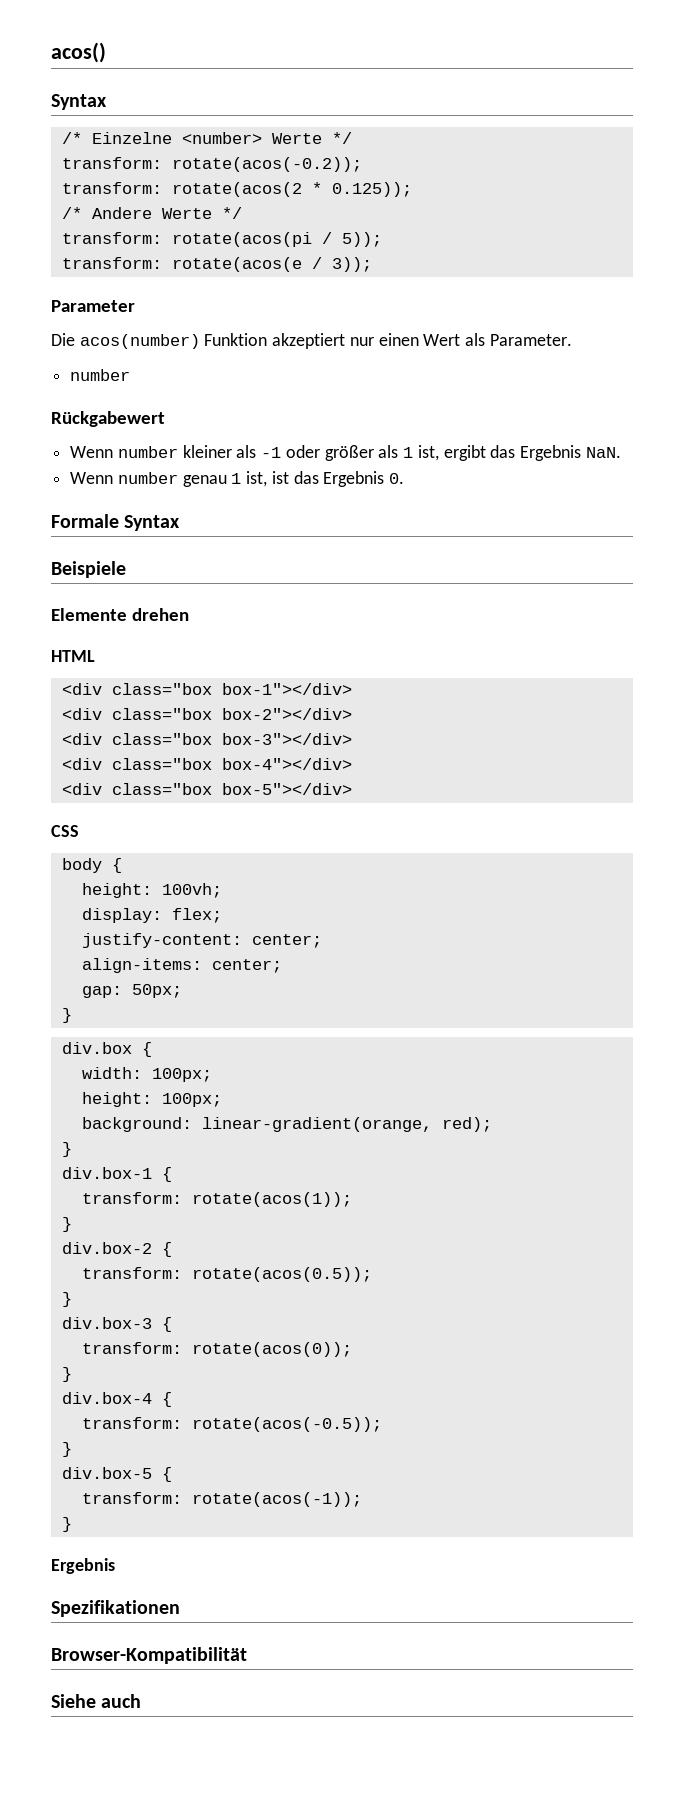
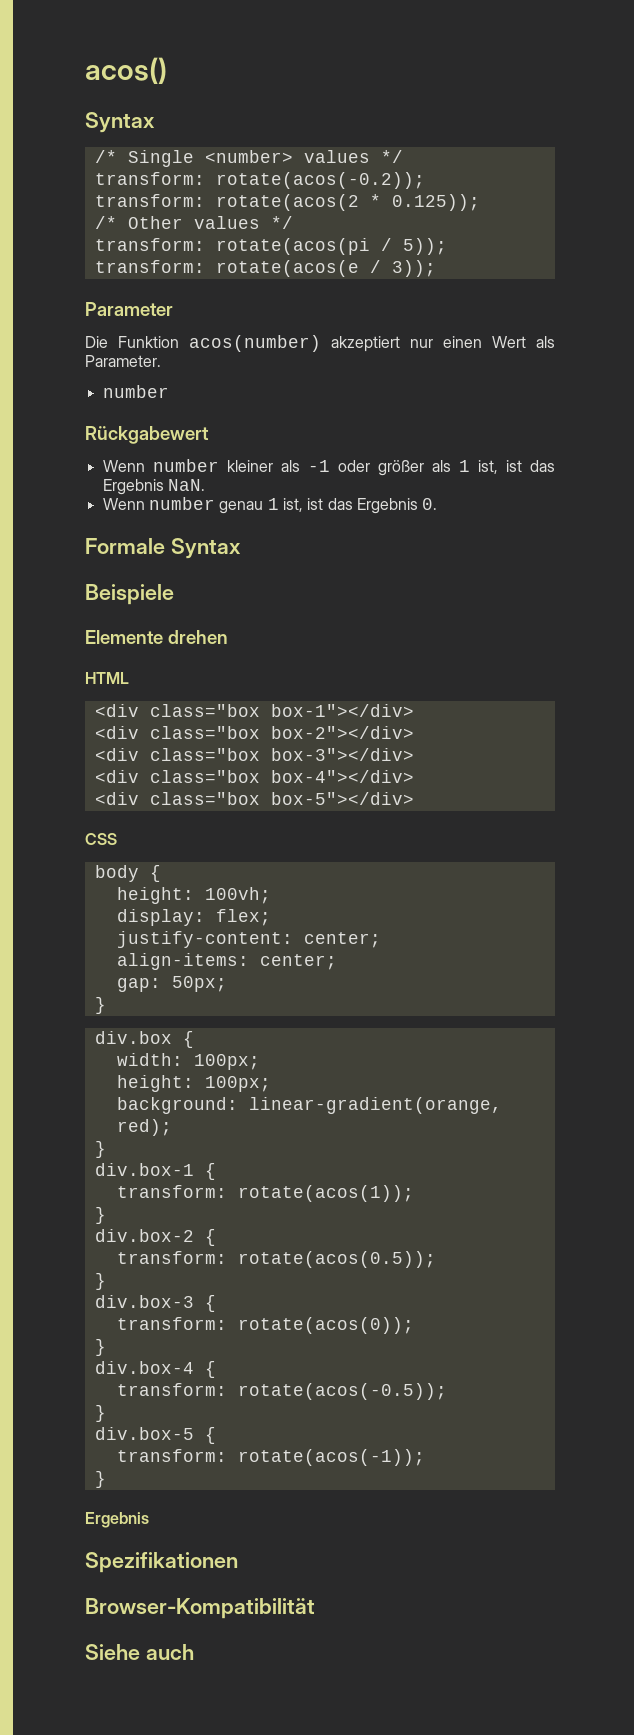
- /* Einzelne <number> Werte */
+ /* Single <number> values */
- /* Andere Werte */
+ /* Other values */
- Die acos(number) Funktion akzeptiert nur einen Wert als Parameter.
+ Die Funktion acos(number) akzeptiert nur einen Wert als Parameter.
- Wenn number kleiner als -1 oder größer als 1 ist, ergibt das Ergebnis NaN.
+ Wenn number kleiner als -1 oder größer als 1 ist, ist das Ergebnis NaN.

